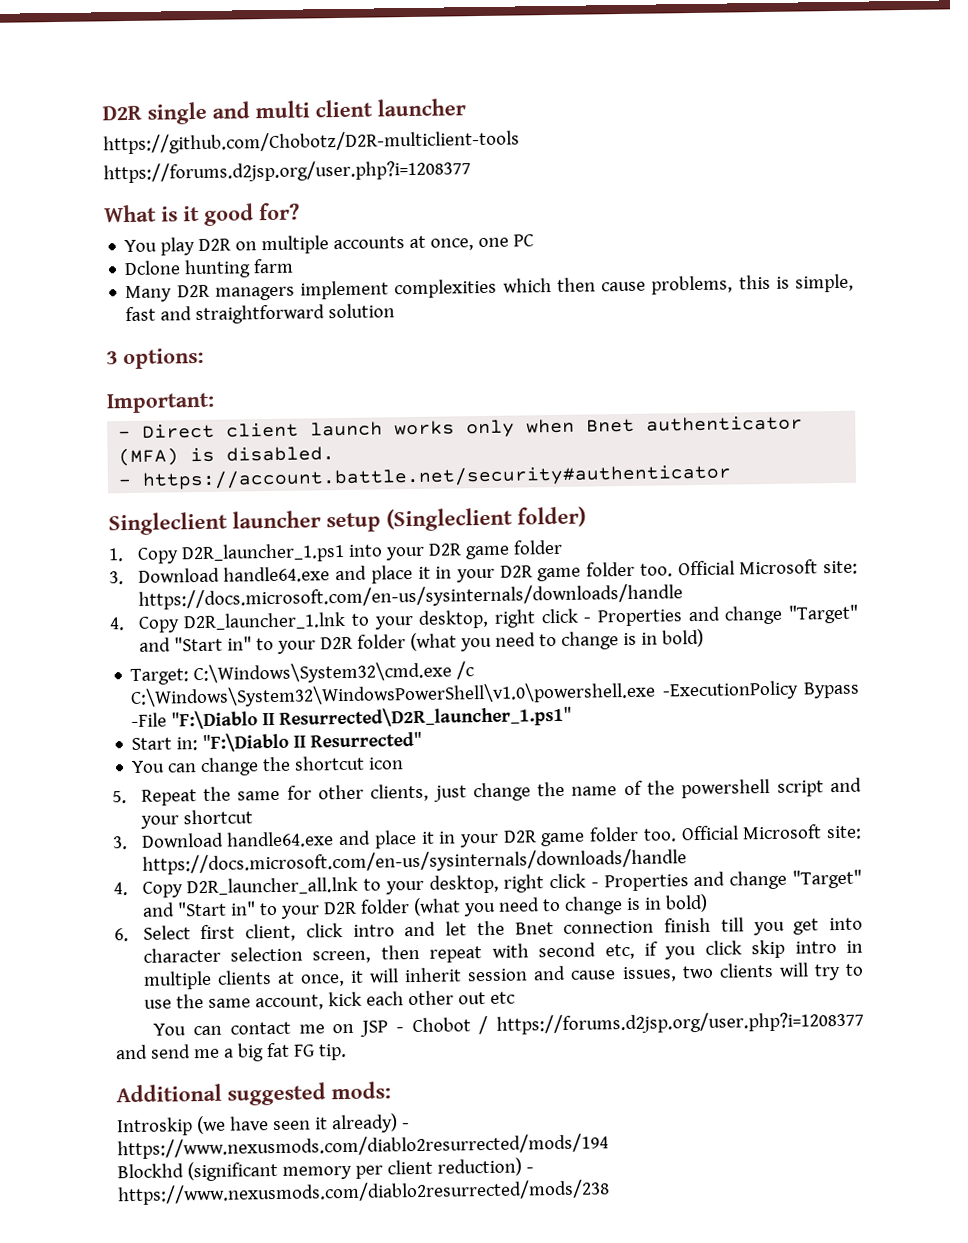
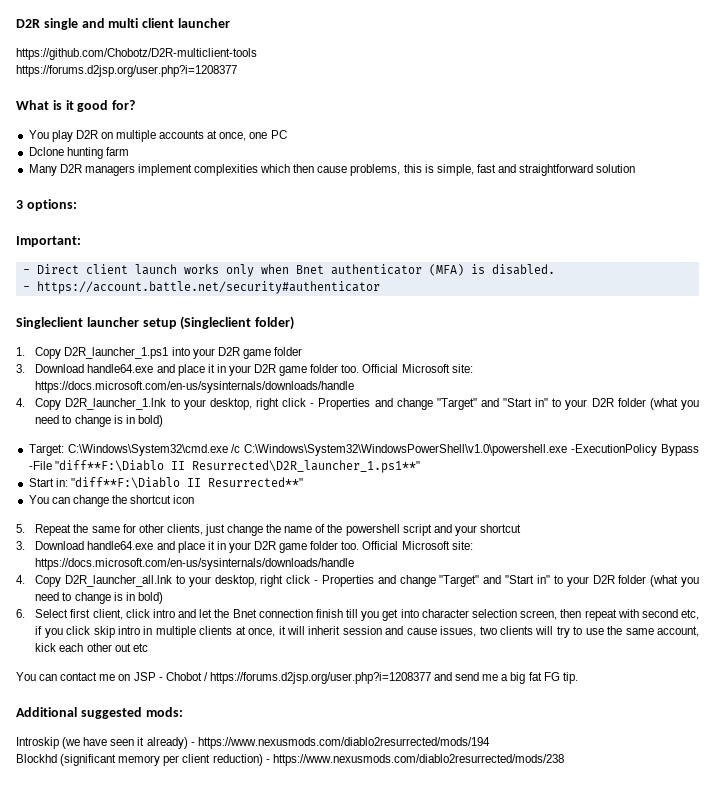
- Target: C:\Windows\System32\cmd.exe /c C:\Windows\System32\WindowsPowerShell\v1.0\powershell.exe -ExecutionPolicy Bypass -File "F:\Diablo II Resurrected\D2R_launcher_1.ps1"
+ Target: C:\Windows\System32\cmd.exe /c C:\Windows\System32\WindowsPowerShell\v1.0\powershell.exe -ExecutionPolicy Bypass -File "diff**F:\Diablo II Resurrected\D2R_launcher_1.ps1**"
- Start in: "F:\Diablo II Resurrected"
+ Start in: "diff**F:\Diablo II Resurrected**"

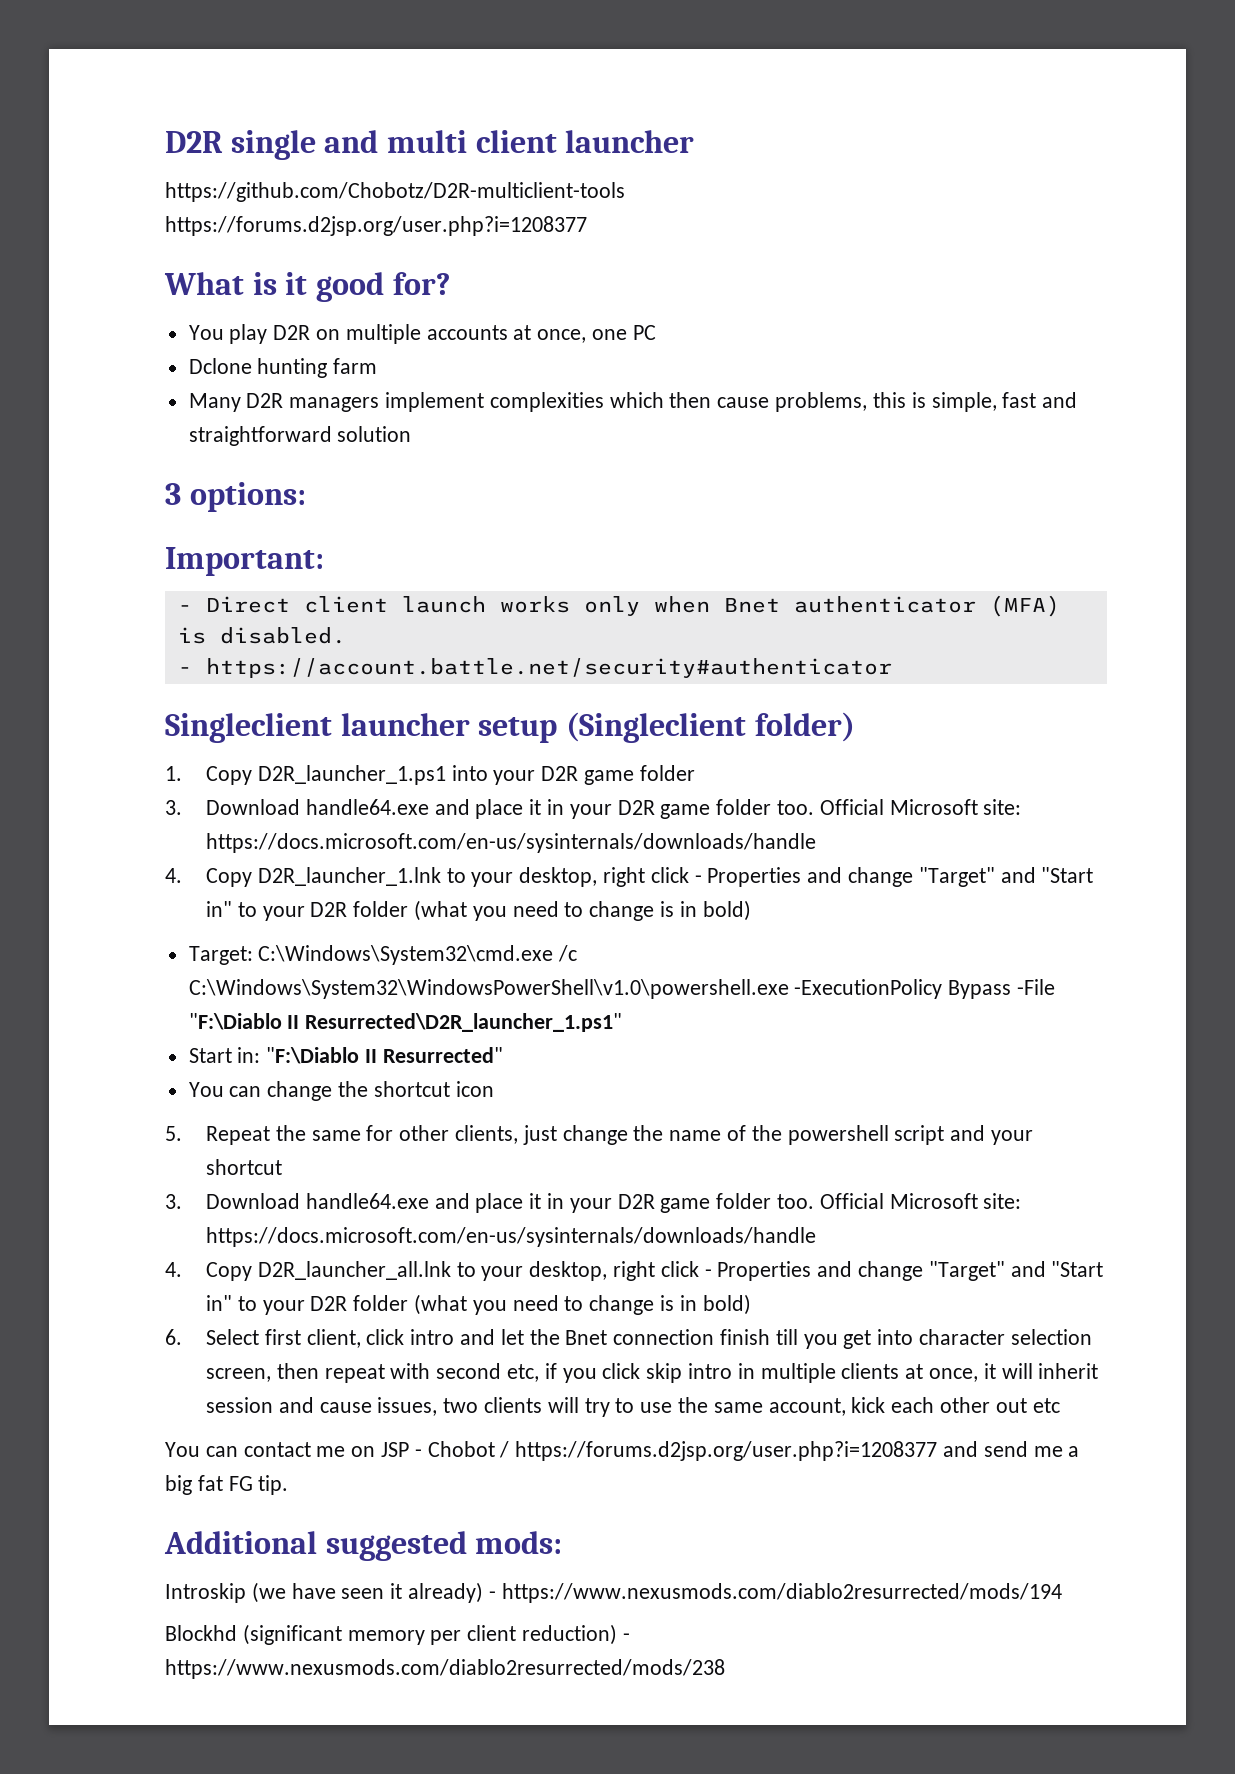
- Target: C:\Windows\System32\cmd.exe /c C:\Windows\System32\WindowsPowerShell\v1.0\powershell.exe -ExecutionPolicy Bypass -File "diff**F:\Diablo II Resurrected\D2R_launcher_1.ps1**"
+ Target: C:\Windows\System32\cmd.exe /c C:\Windows\System32\WindowsPowerShell\v1.0\powershell.exe -ExecutionPolicy Bypass -File "F:\Diablo II Resurrected\D2R_launcher_1.ps1"
- Start in: "diff**F:\Diablo II Resurrected**"
+ Start in: "F:\Diablo II Resurrected"

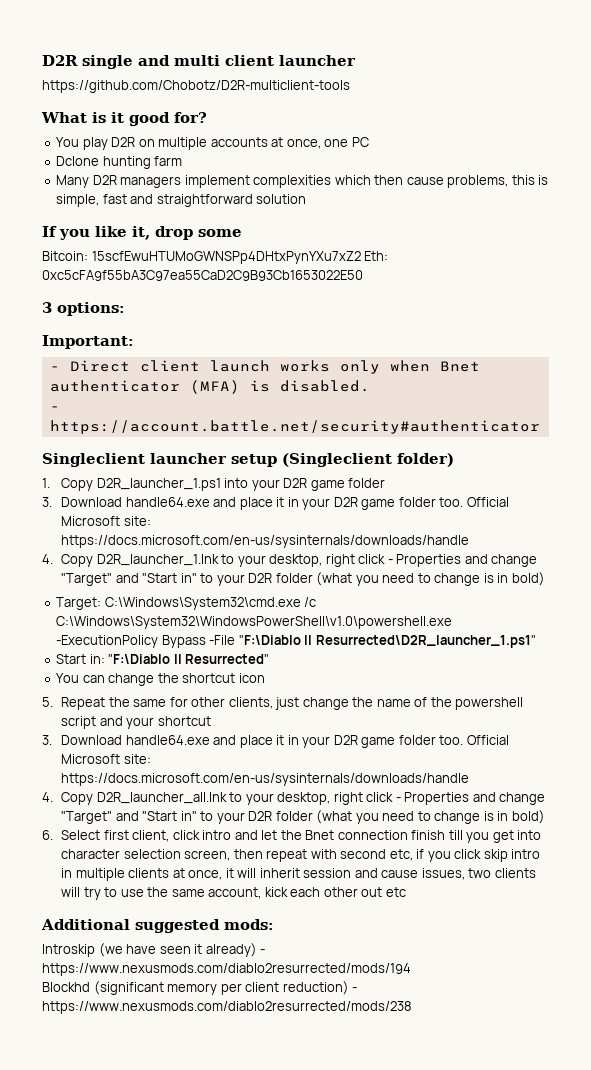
  https://github.com/Chobotz/D2R-multiclient-tools
- https://forums.d2jsp.org/user.php?i=1208377
+ If you like it, drop some
+ Bitcoin: 15scfEwuHTUMoGWNSPp4DHtxPynYXu7xZ2 Eth: 0xc5cFA9f55bA3C97ea55CaD2C9B93Cb1653022E50
- You can contact me on JSP - Chobot / https://forums.d2jsp.org/user.php?i=1208377 and send me a big fat FG tip.

